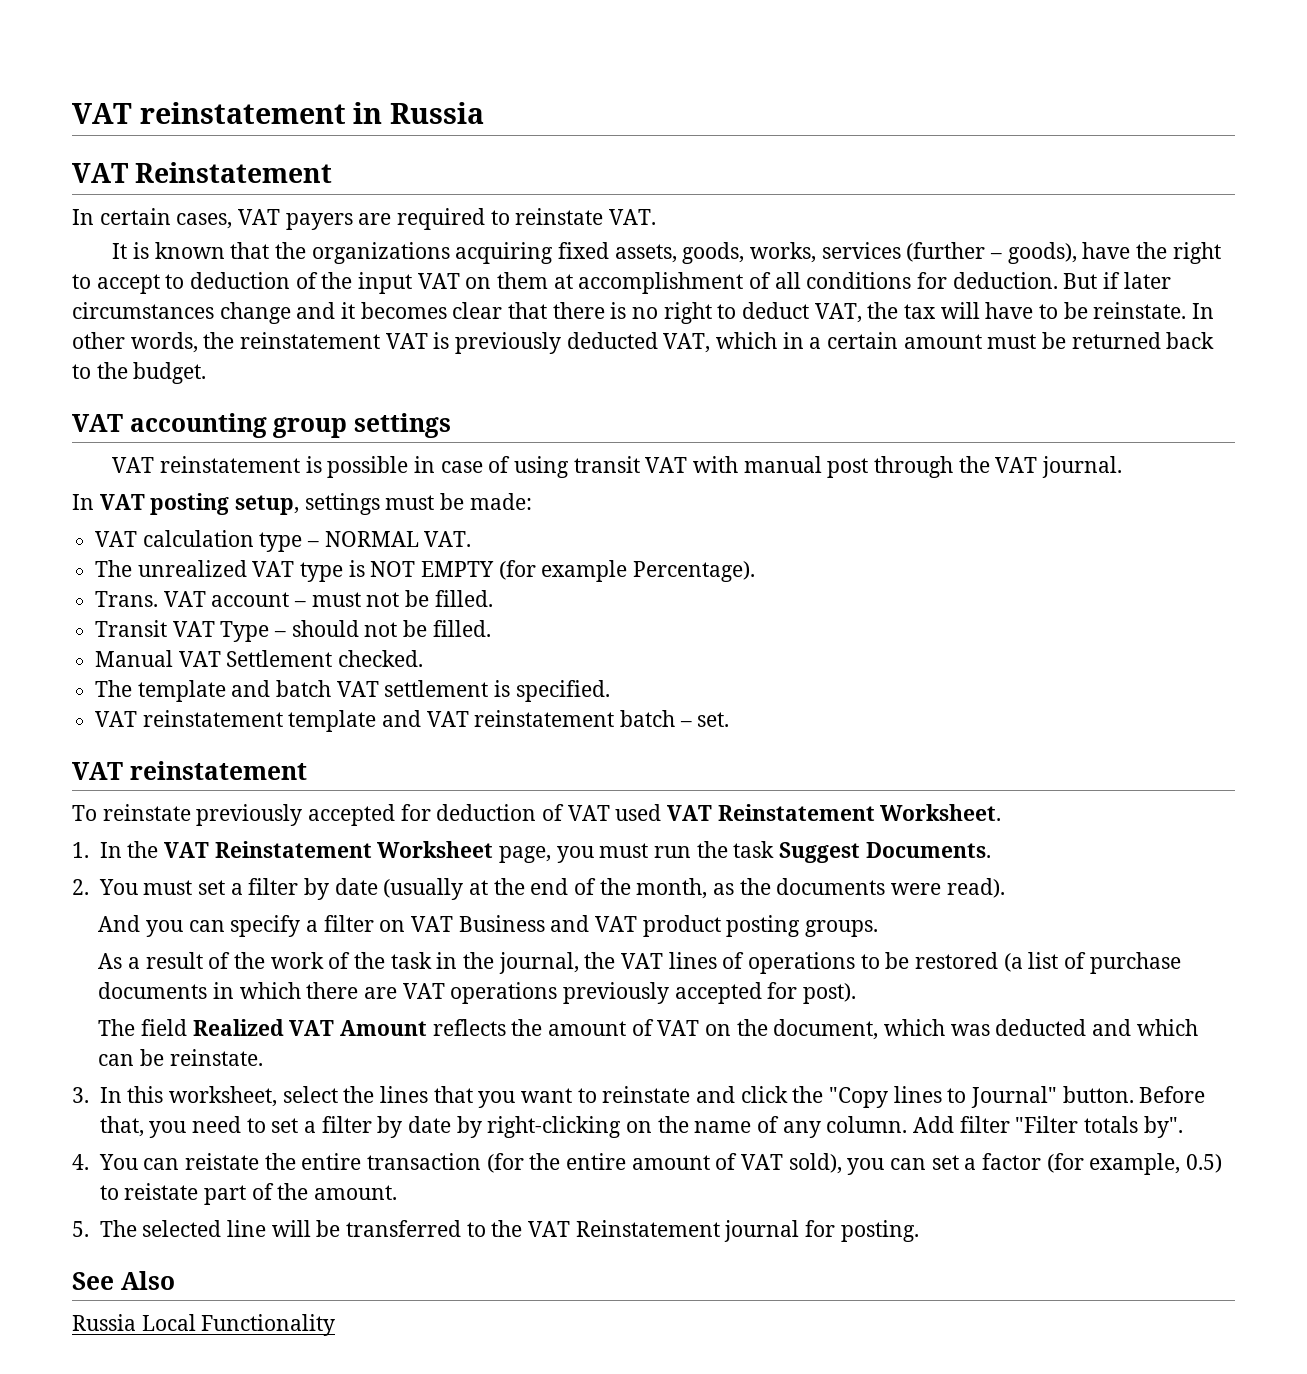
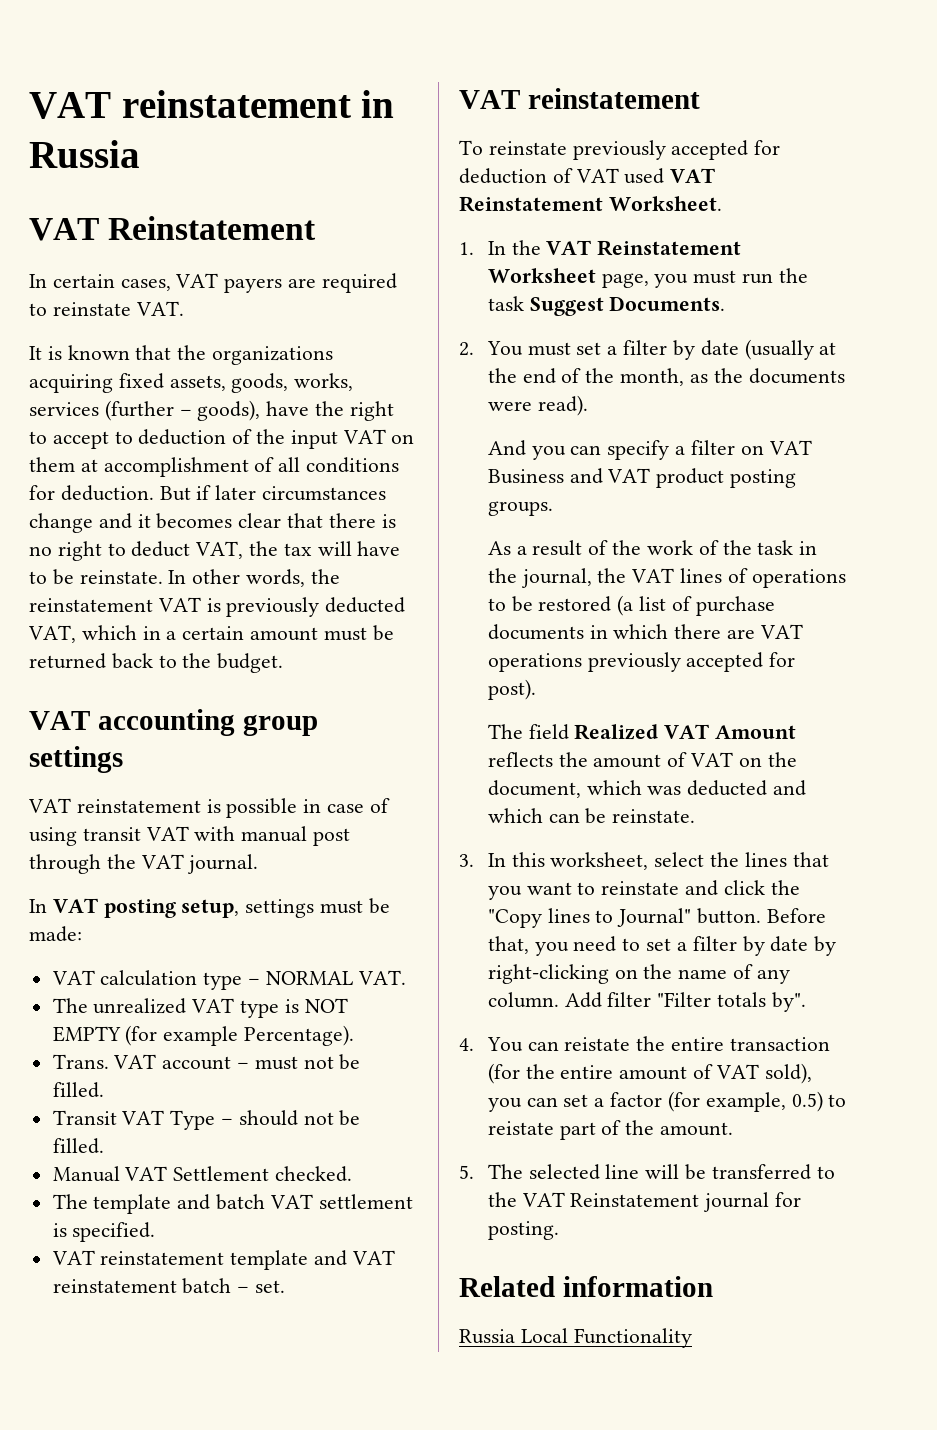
- See Also
+ Related information

